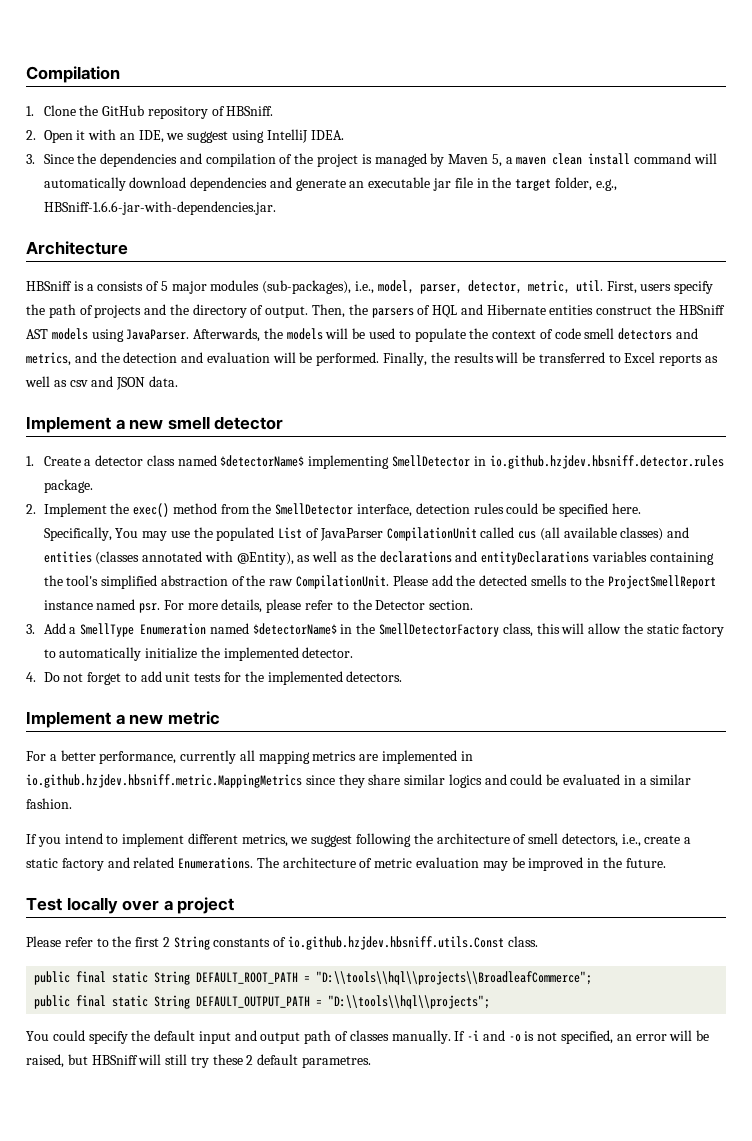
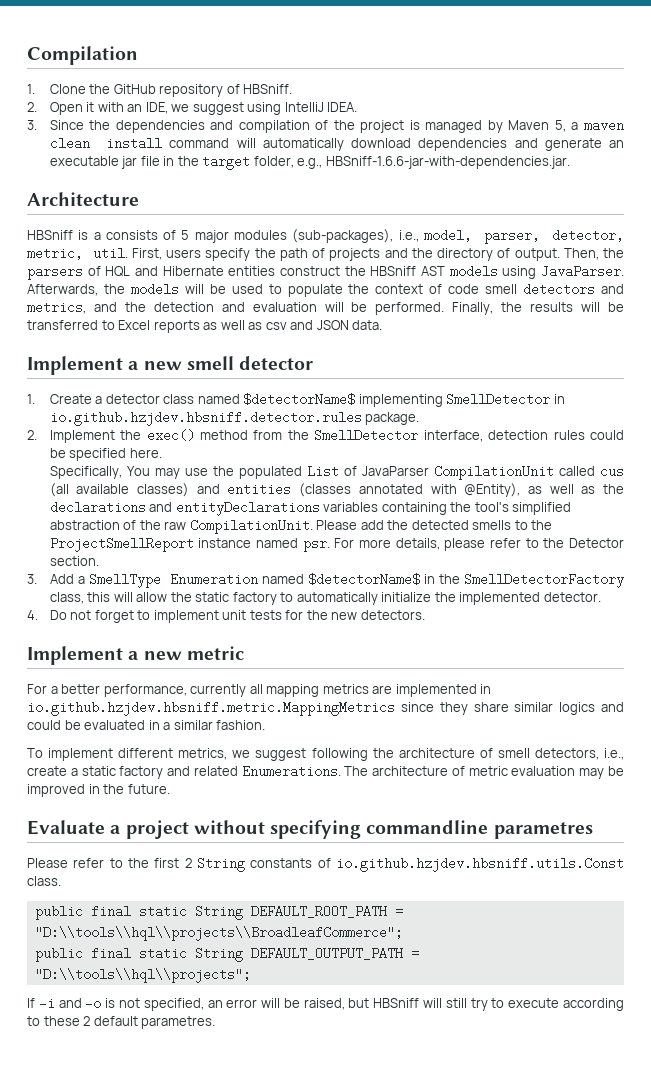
- 4. Do not forget to add unit tests for the implemented detectors.
+ 4. Do not forget to implement unit tests for the new detectors.
- If you intend to implement different metrics, we suggest following the architecture of smell detectors, i.e., create a static factory and related Enumerations.
+ To implement different metrics, we suggest following the architecture of smell detectors, i.e., create a static factory and related Enumerations.
- Test locally over a project
+ Evaluate a project without specifying commandline parametres
- You could specify the default input and output path of classes manually. If -i and -o is not specified, an error will be raised, but HBSniff will still try these 2 default parametres.
+ If -i and -o is not specified, an error will be raised, but HBSniff will still try to execute according to these 2 default parametres.

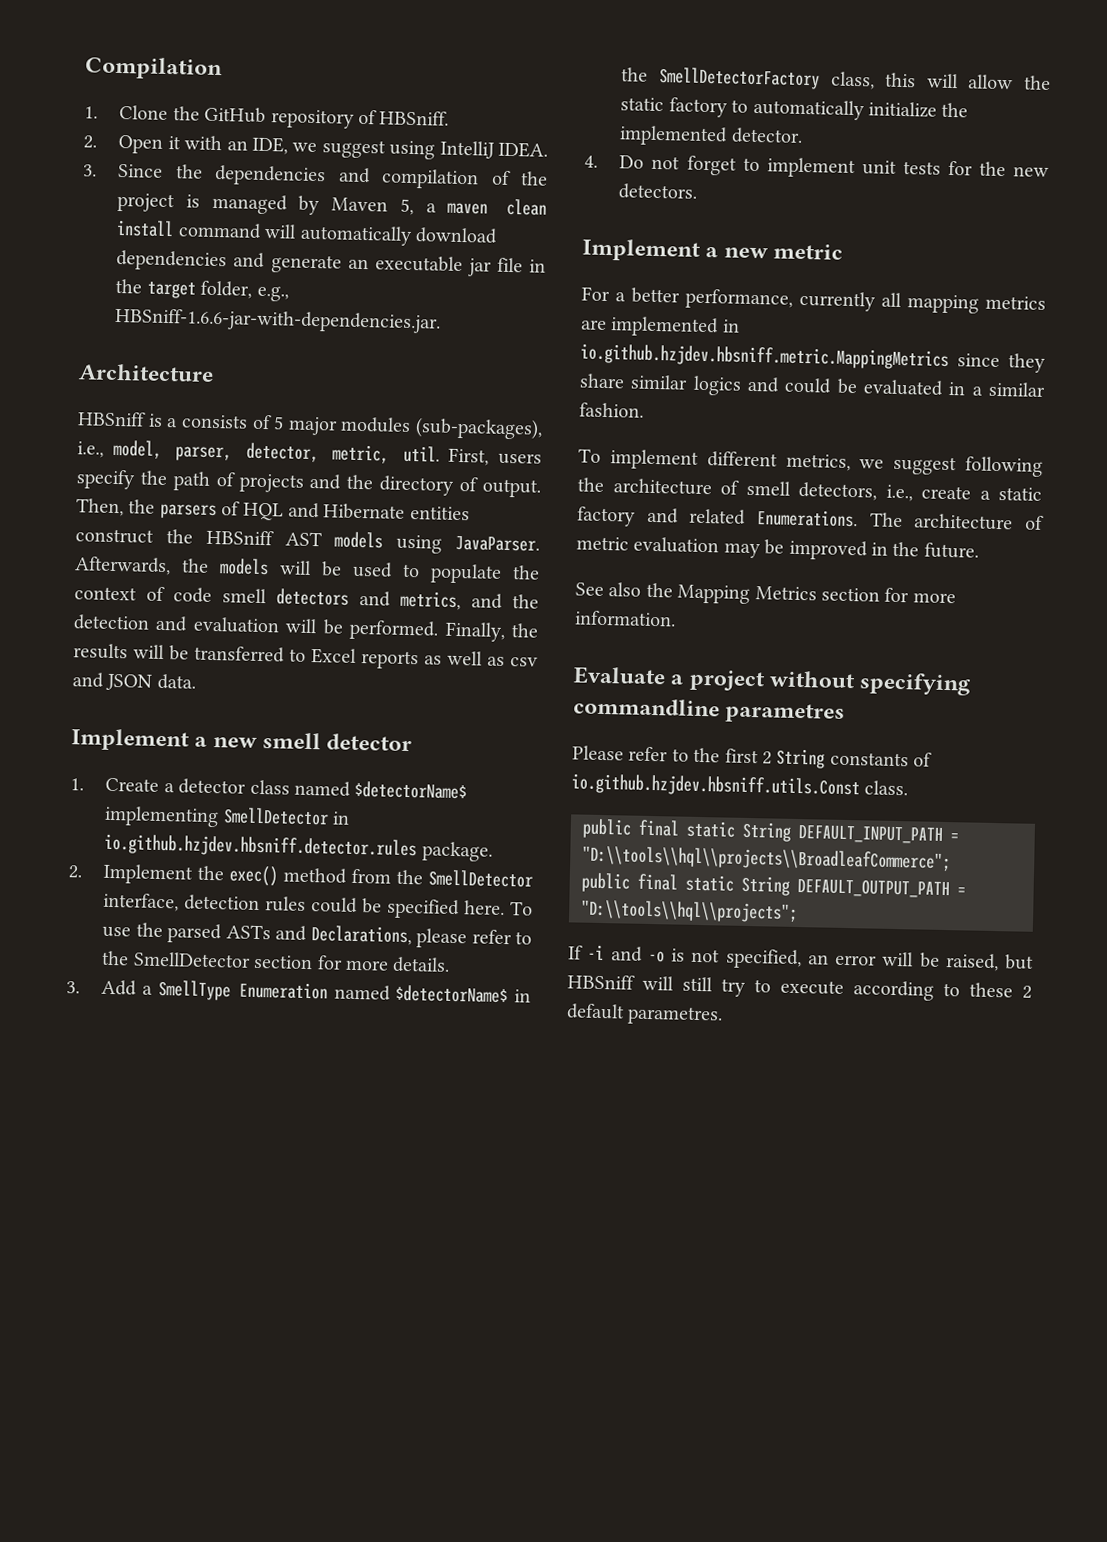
- 2. Implement the exec() method from the SmellDetector interface, detection rules could be specified here.
- Specifically, You may use the populated List of JavaParser CompilationUnit called cus (all available classes) and entities (classes annotated with @Entity), as well as the declarations and entityDeclarations variables containing the tool's simplified abstraction of the raw CompilationUnit. Please add the detected smells to the ProjectSmellReport instance named psr. For more details, please refer to the Detector section.
+ 2. Implement the exec() method from the SmellDetector interface, detection rules could be specified here. To use the parsed ASTs and Declarations, please refer to the SmellDetector section for more details.
+ See also the Mapping Metrics section for more information.
- public final static String DEFAULT_ROOT_PATH = "D:\\tools\\hql\\projects\\BroadleafCommerce";
+ public final static String DEFAULT_INPUT_PATH = "D:\\tools\\hql\\projects\\BroadleafCommerce";

